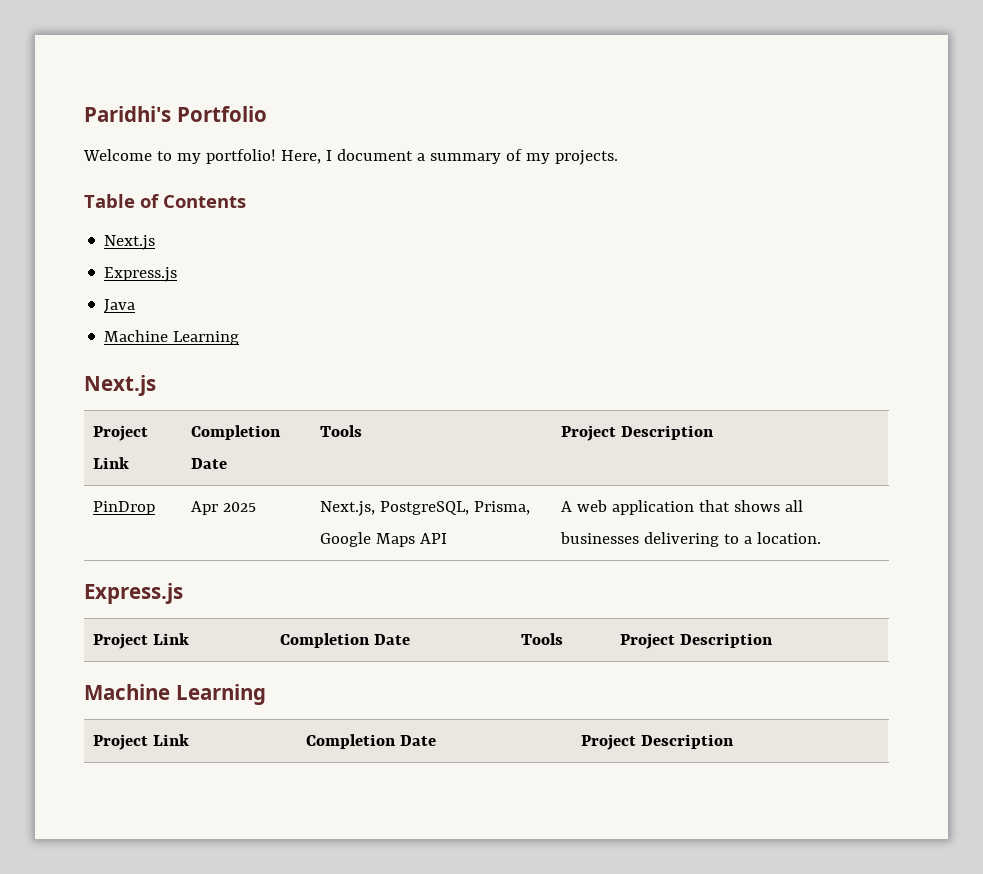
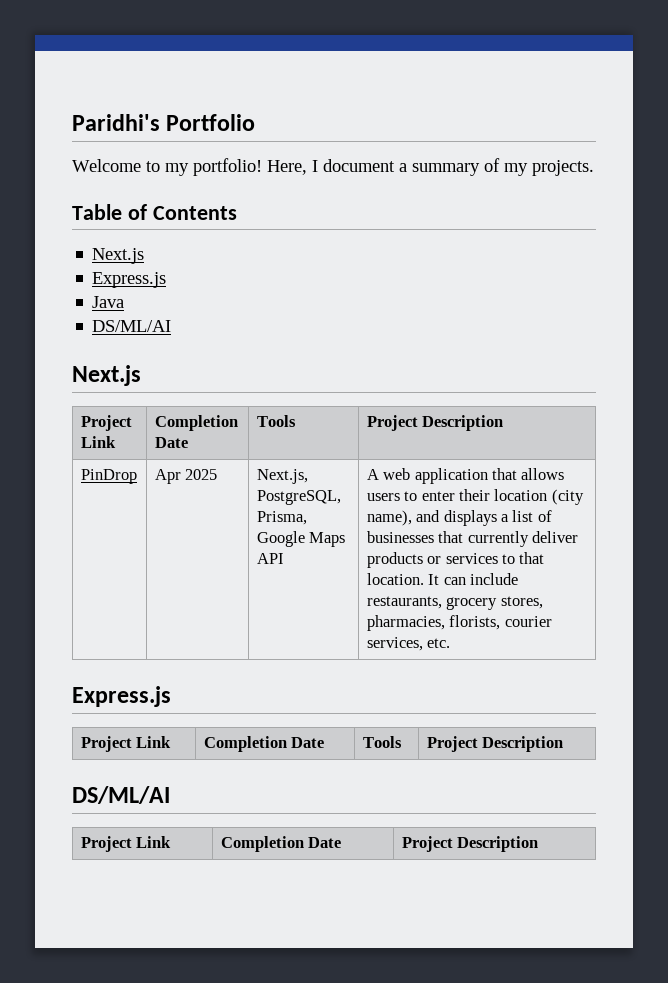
  Java
- Machine Learning
+ DS/ML/AI
- A web application that shows all businesses delivering to a location.
+ A web application that allows users to enter their location (city name), and displays a list of businesses that currently deliver products or services to that location. It can include restaurants, grocery stores, pharmacies, florists, courier services, etc.
  Express.js
  Project Link | Completion Date | Tools | Project Description
- Machine Learning
+ DS/ML/AI

